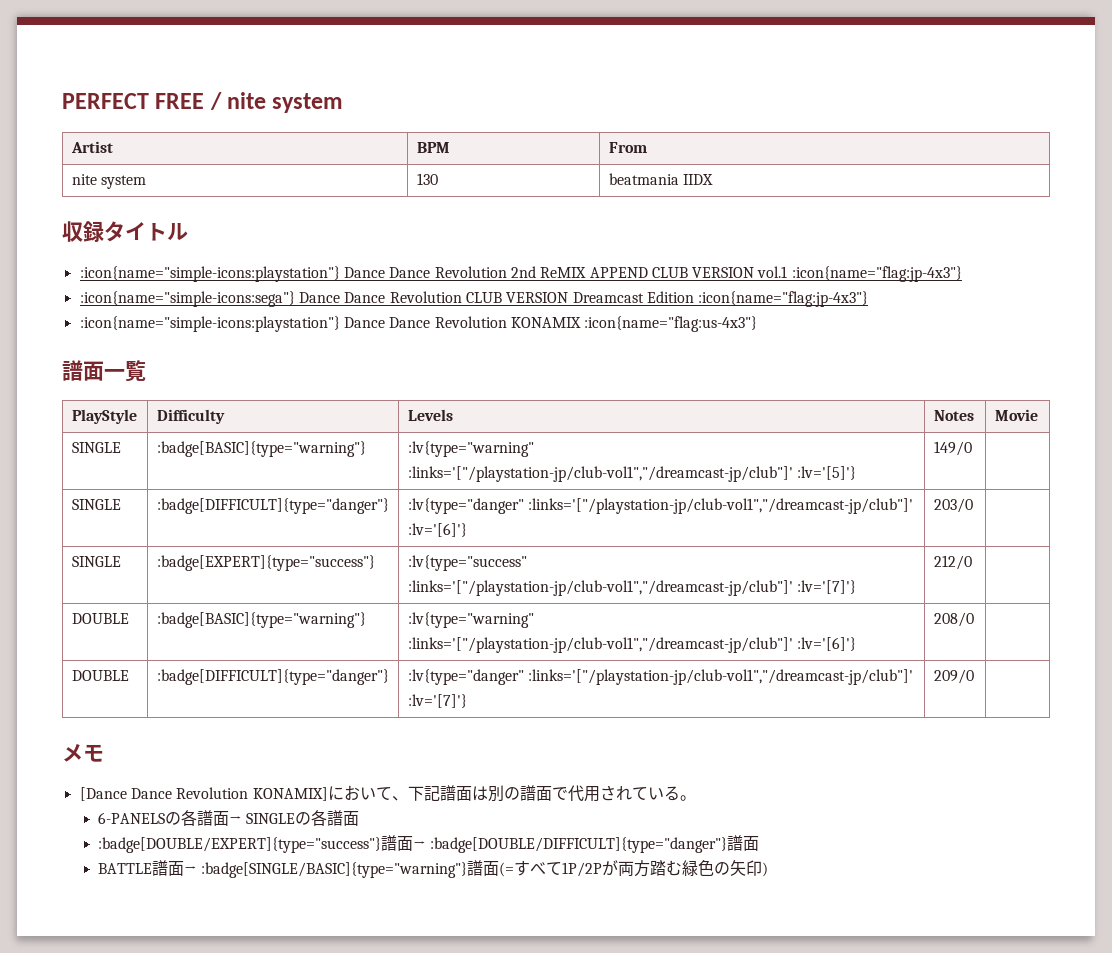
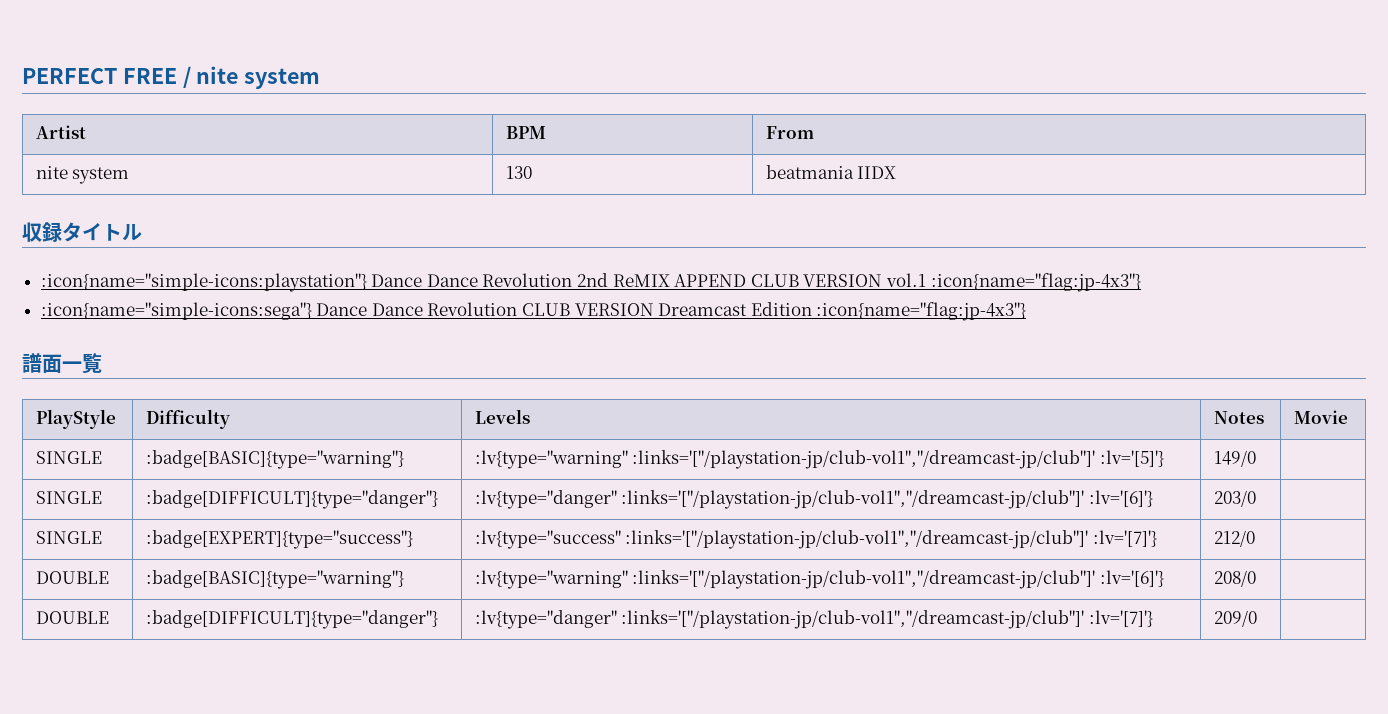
- :icon{name="simple-icons:playstation"} Dance Dance Revolution KONAMIX :icon{name="flag:us-4x3"}
- メモ
- [Dance Dance Revolution KONAMIX]において、下記譜面は別の譜面で代用されている。
- 6-PANELSの各譜面→ SINGLEの各譜面
- :badge[DOUBLE/EXPERT]{type="success"}譜面→ :badge[DOUBLE/DIFFICULT]{type="danger"}譜面
- BATTLE譜面→ :badge[SINGLE/BASIC]{type="warning"}譜面(=すべて1P/2Pが両方踏む緑色の矢印)

